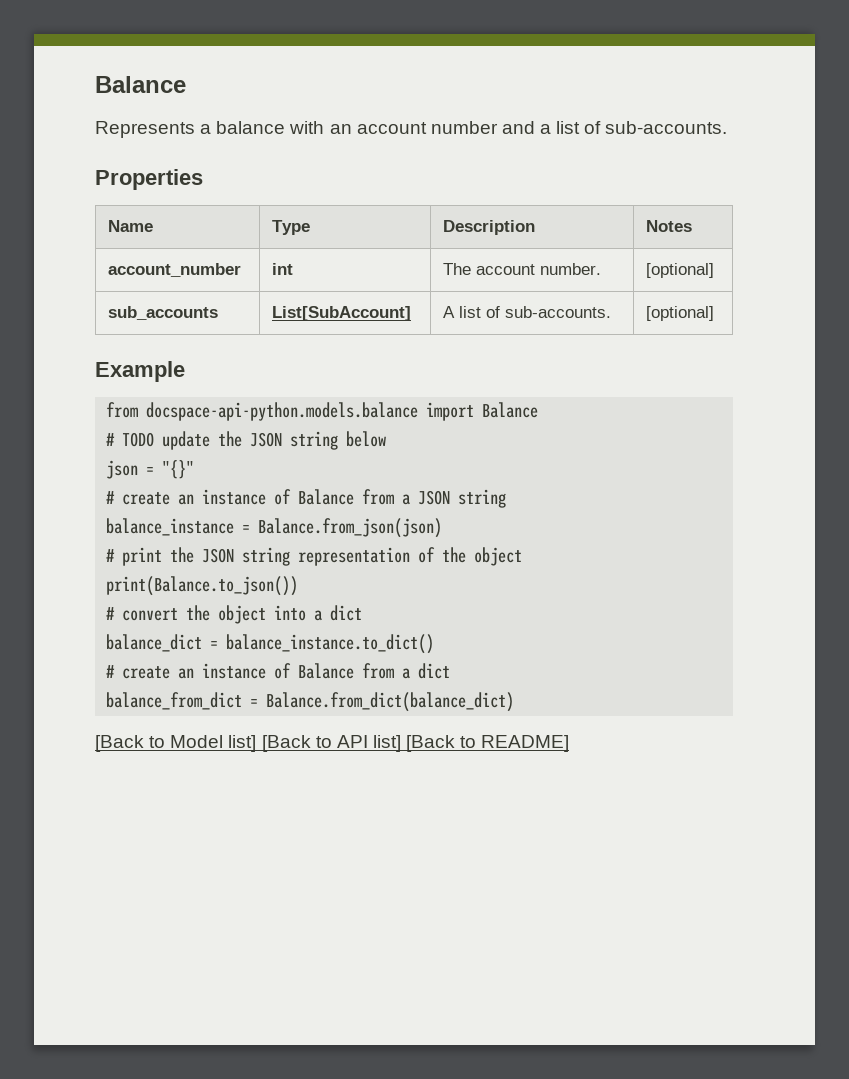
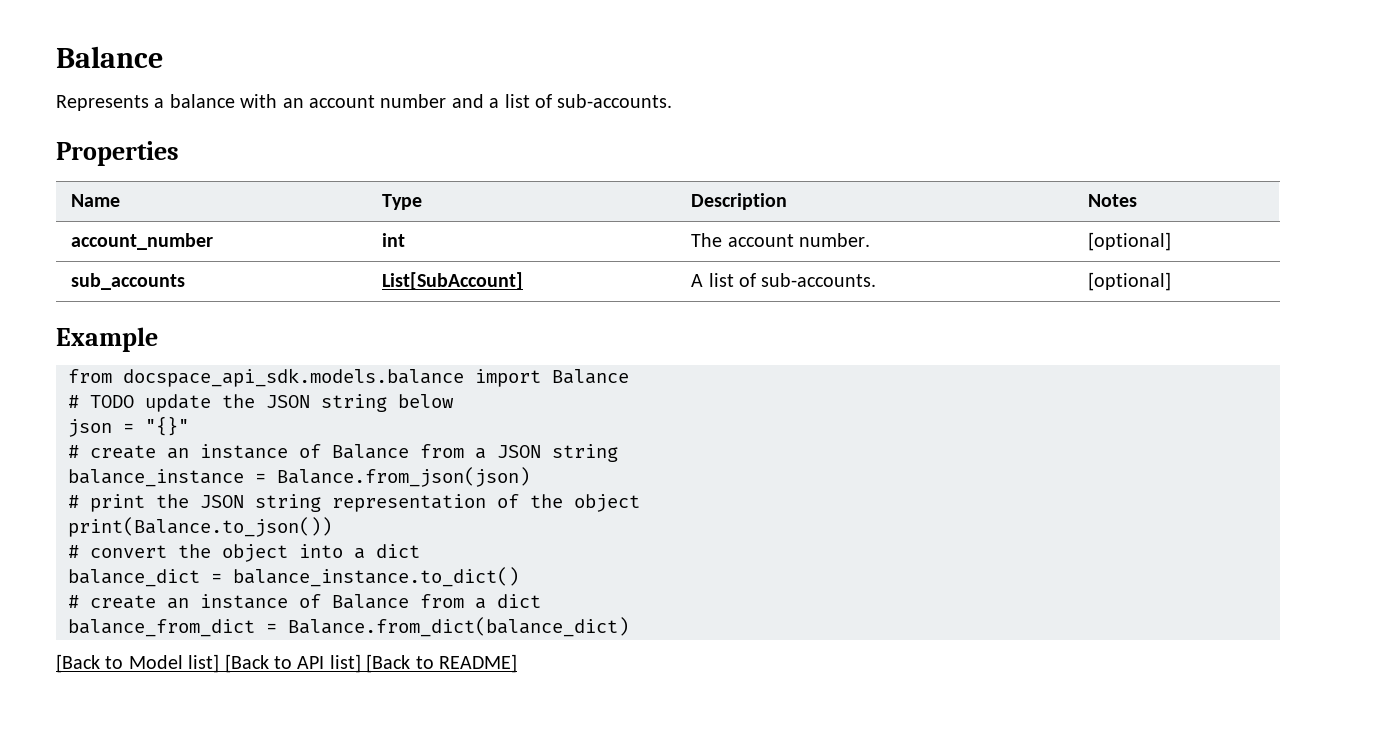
- from docspace-api-python.models.balance import Balance
+ from docspace_api_sdk.models.balance import Balance

